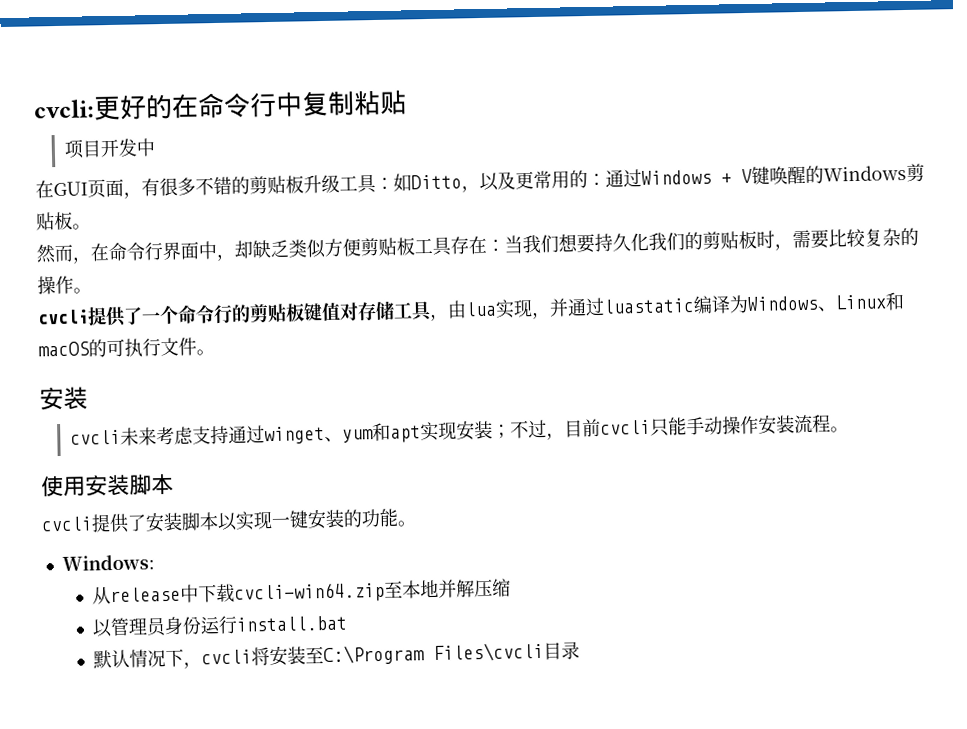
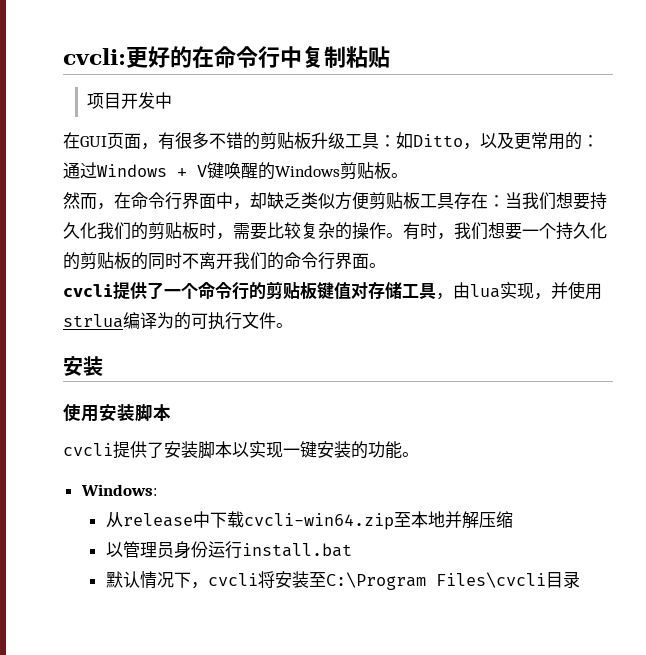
+ 有时，我们想要一个持久化的剪贴板的同时不离开我们的命令行界面。
- cvcli提供了一个命令行的剪贴板键值对存储工具，由lua实现，并通过luastatic编译为Windows、Linux和macOS的可执行文件。
+ cvcli提供了一个命令行的剪贴板键值对存储工具，由lua实现，并使用strlua编译为的可执行文件。
- cvcli未来考虑支持通过winget、yum和apt实现安装；不过，目前cvcli只能手动操作安装流程。

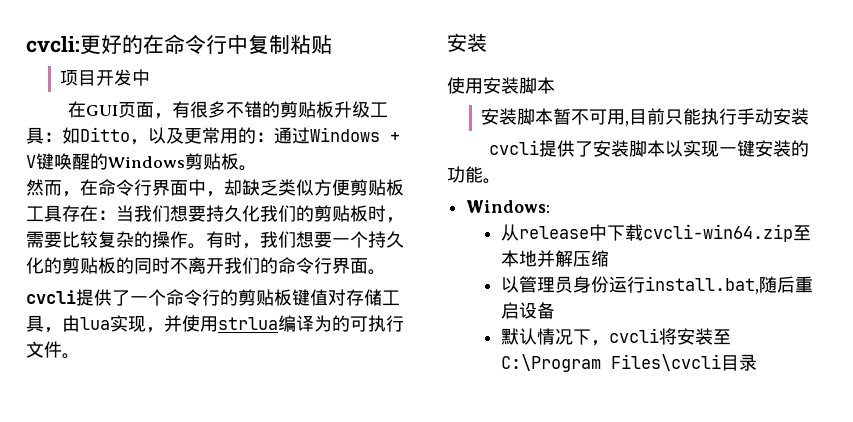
+ 安装脚本暂不可用,目前只能执行手动安装
- 以管理员身份运行install.bat
+ 以管理员身份运行install.bat,随后重启设备

